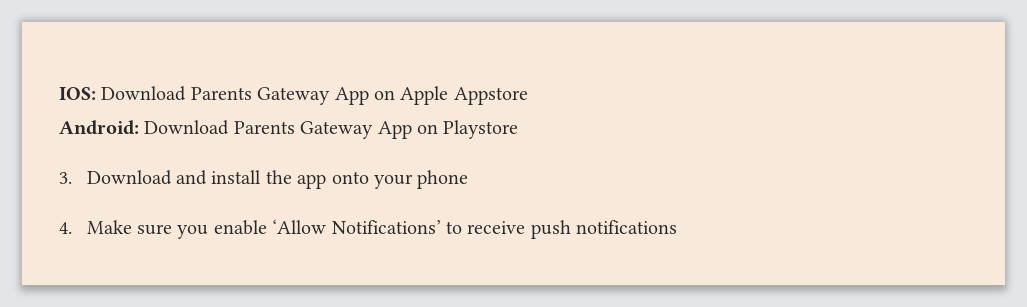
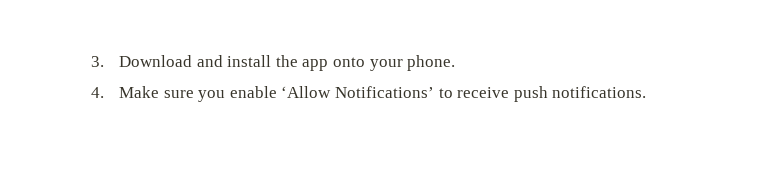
- IOS: Download Parents Gateway App on Apple Appstore
- Android: Download Parents Gateway App on Playstore
- 3. Download and install the app onto your phone
+ 3. Download and install the app onto your phone.
- 4. Make sure you enable ‘Allow Notifications’ to receive push notifications
+ 4. Make sure you enable ‘Allow Notifications’ to receive push notifications.

